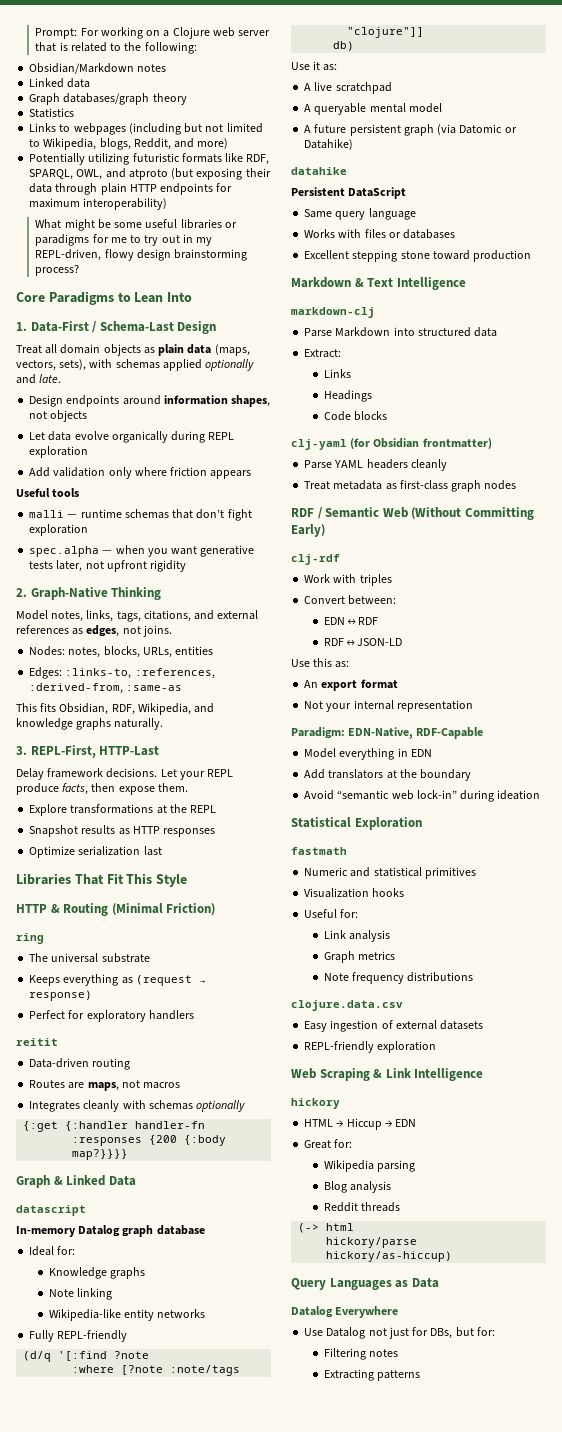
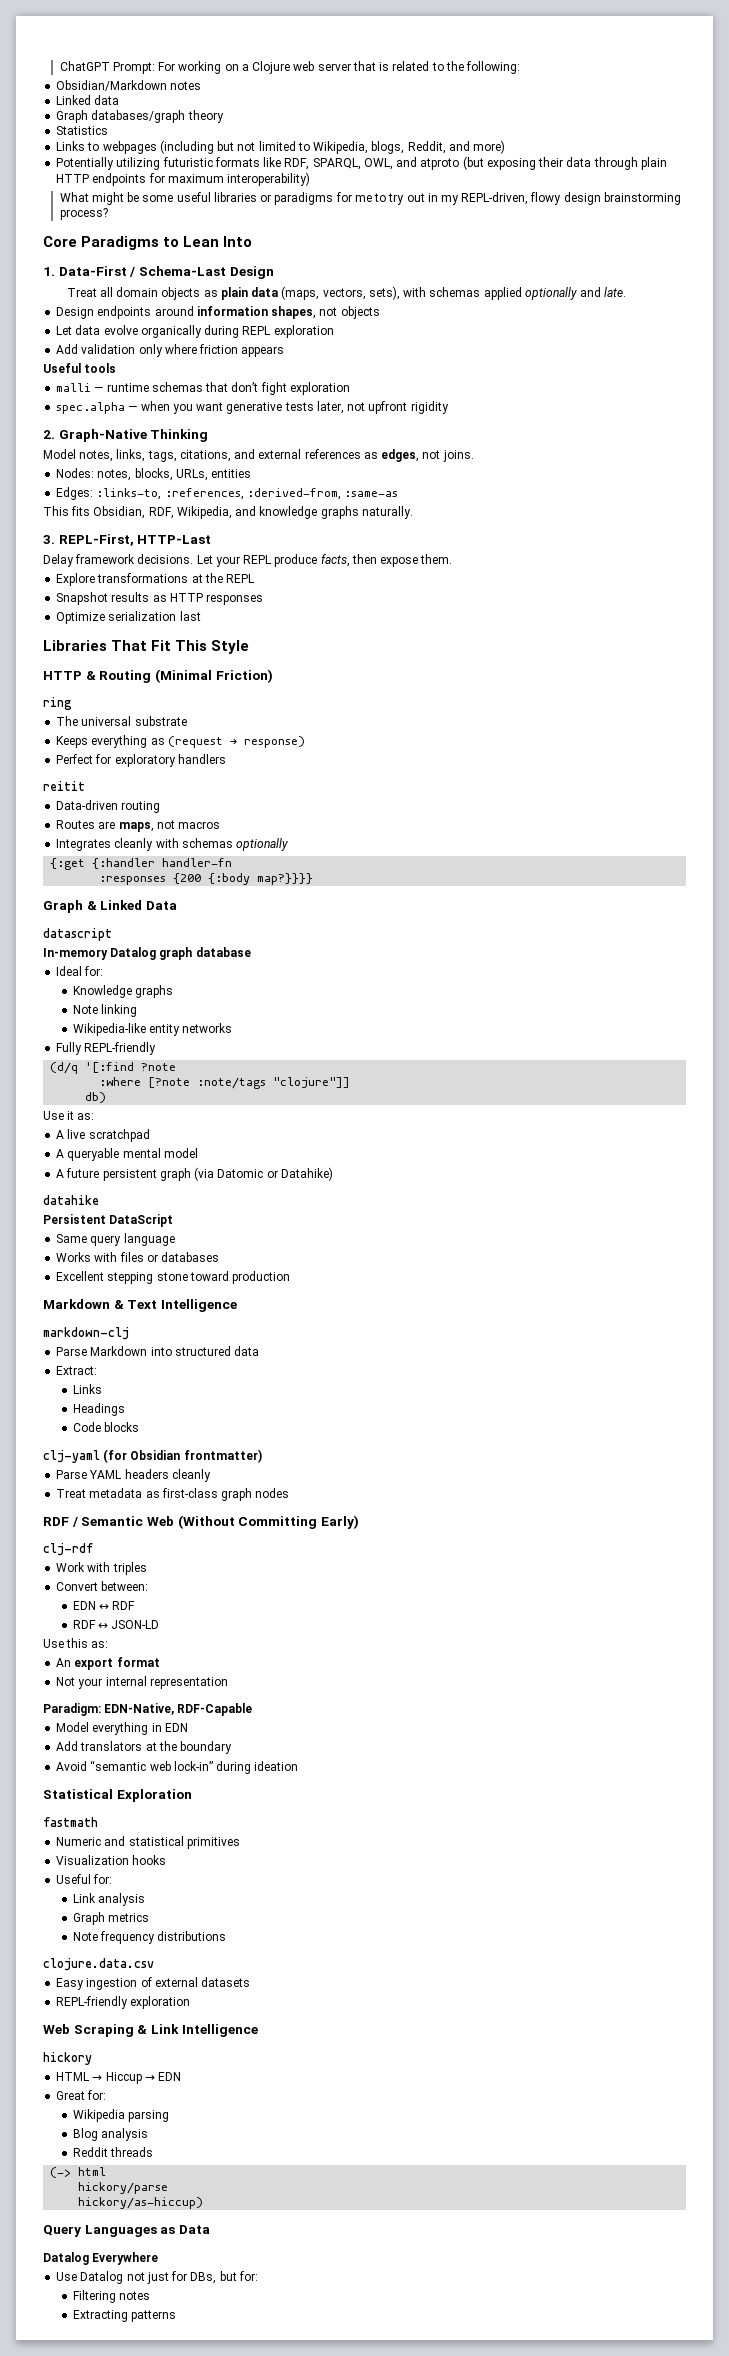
- Prompt: For working on a Clojure web server that is related to the following:
+ ChatGPT Prompt: For working on a Clojure web server that is related to the following:

